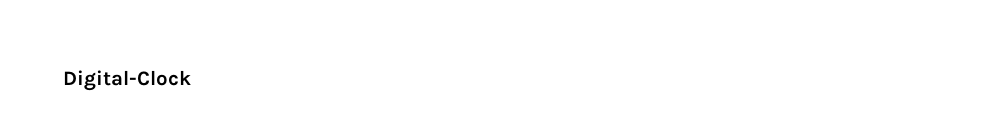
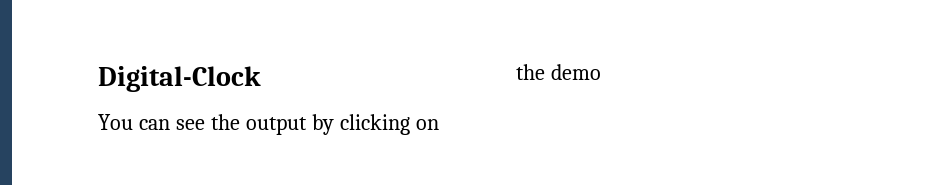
+ You can see the output by clicking on the demo

